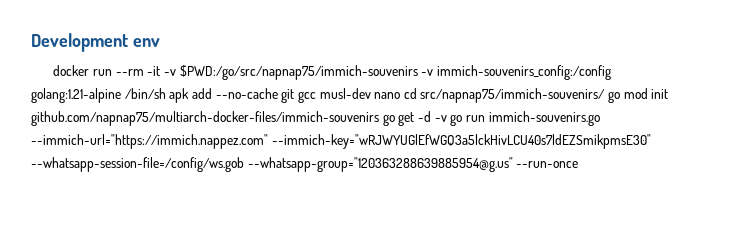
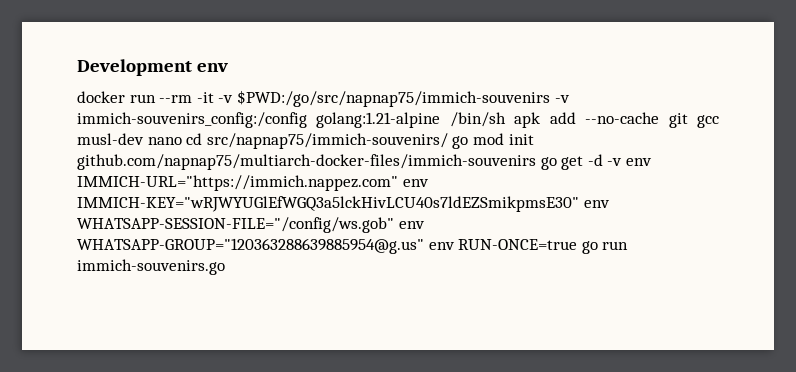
- docker run --rm -it -v $PWD:/go/src/napnap75/immich-souvenirs -v immich-souvenirs_config:/config golang:1.21-alpine /bin/sh apk add --no-cache git gcc musl-dev nano cd src/napnap75/immich-souvenirs/ go mod init github.com/napnap75/multiarch-docker-files/immich-souvenirs go get -d -v go run immich-souvenirs.go --immich-url="https://immich.nappez.com" --immich-key="wRJWYUGlEfWGQ3a5lckHivLCU40s7ldEZSmikpmsE30" --whatsapp-session-file=/config/ws.gob --whatsapp-group="120363288639885954@g.us" --run-once
+ docker run --rm -it -v $PWD:/go/src/napnap75/immich-souvenirs -v immich-souvenirs_config:/config golang:1.21-alpine /bin/sh apk add --no-cache git gcc musl-dev nano cd src/napnap75/immich-souvenirs/ go mod init github.com/napnap75/multiarch-docker-files/immich-souvenirs go get -d -v env IMMICH-URL="https://immich.nappez.com" env IMMICH-KEY="wRJWYUGlEfWGQ3a5lckHivLCU40s7ldEZSmikpmsE30" env WHATSAPP-SESSION-FILE="/config/ws.gob" env WHATSAPP-GROUP="120363288639885954@g.us" env RUN-ONCE=true go run immich-souvenirs.go

